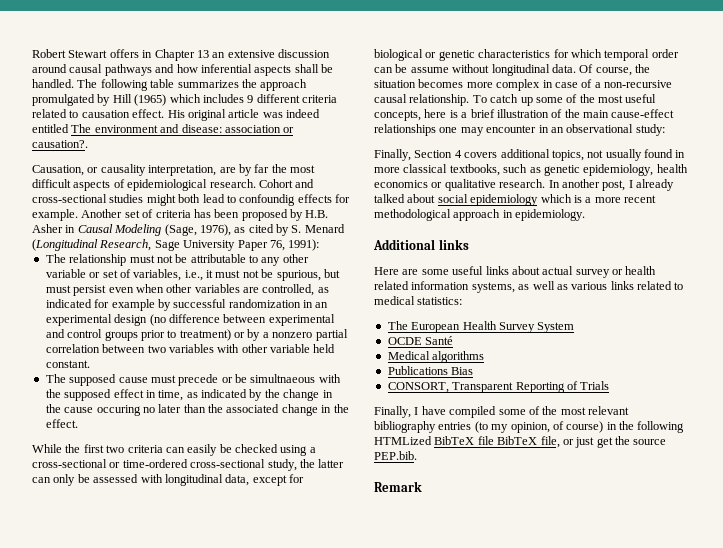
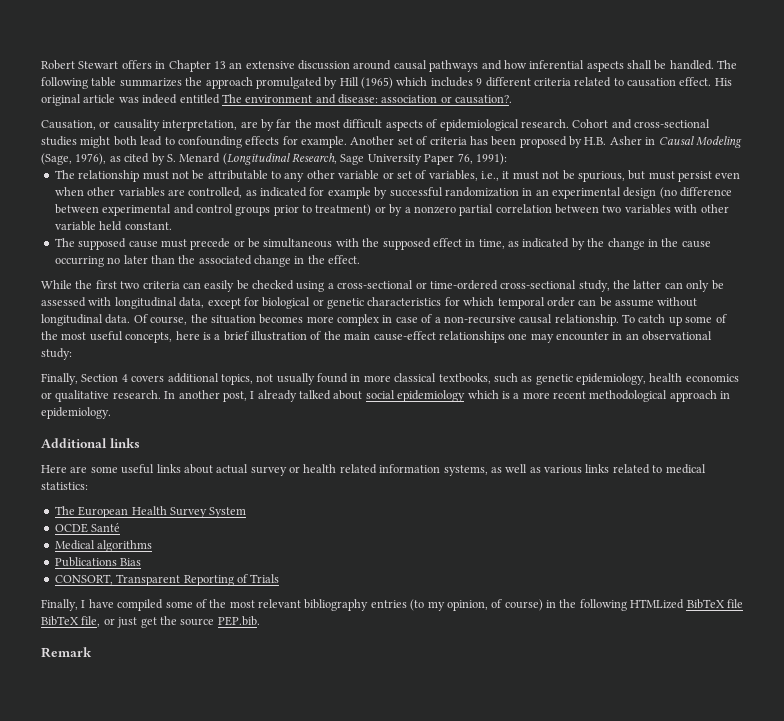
- Cohort and cross-sectional studies might both lead to confoundig effects for example.
+ Cohort and cross-sectional studies might both lead to confounding effects for example.
- The supposed cause must precede or be simultnaeous with the supposed effect in time, as indicated by the change in the cause occuring no later than the associated change in the effect.
+ The supposed cause must precede or be simultaneous with the supposed effect in time, as indicated by the change in the cause occurring no later than the associated change in the effect.

